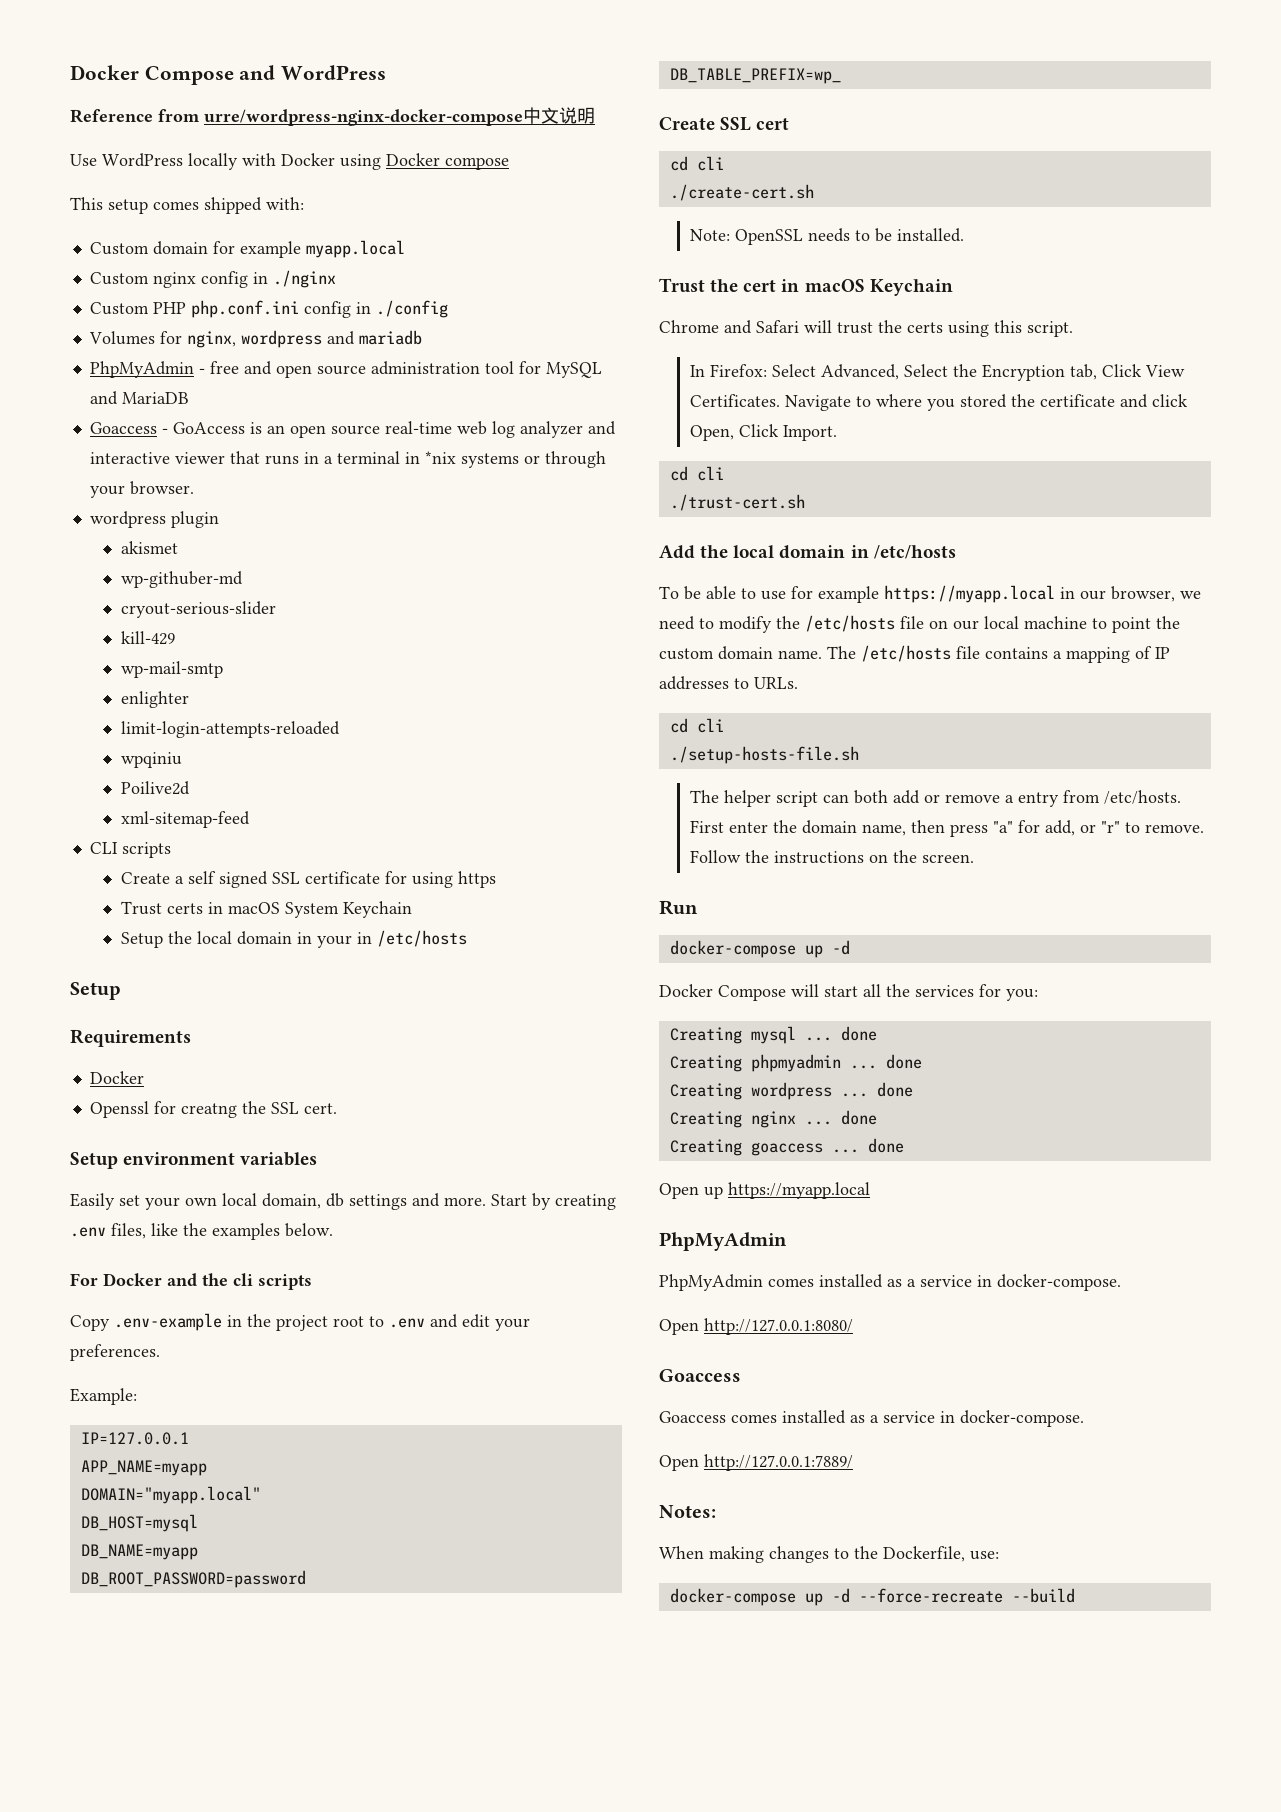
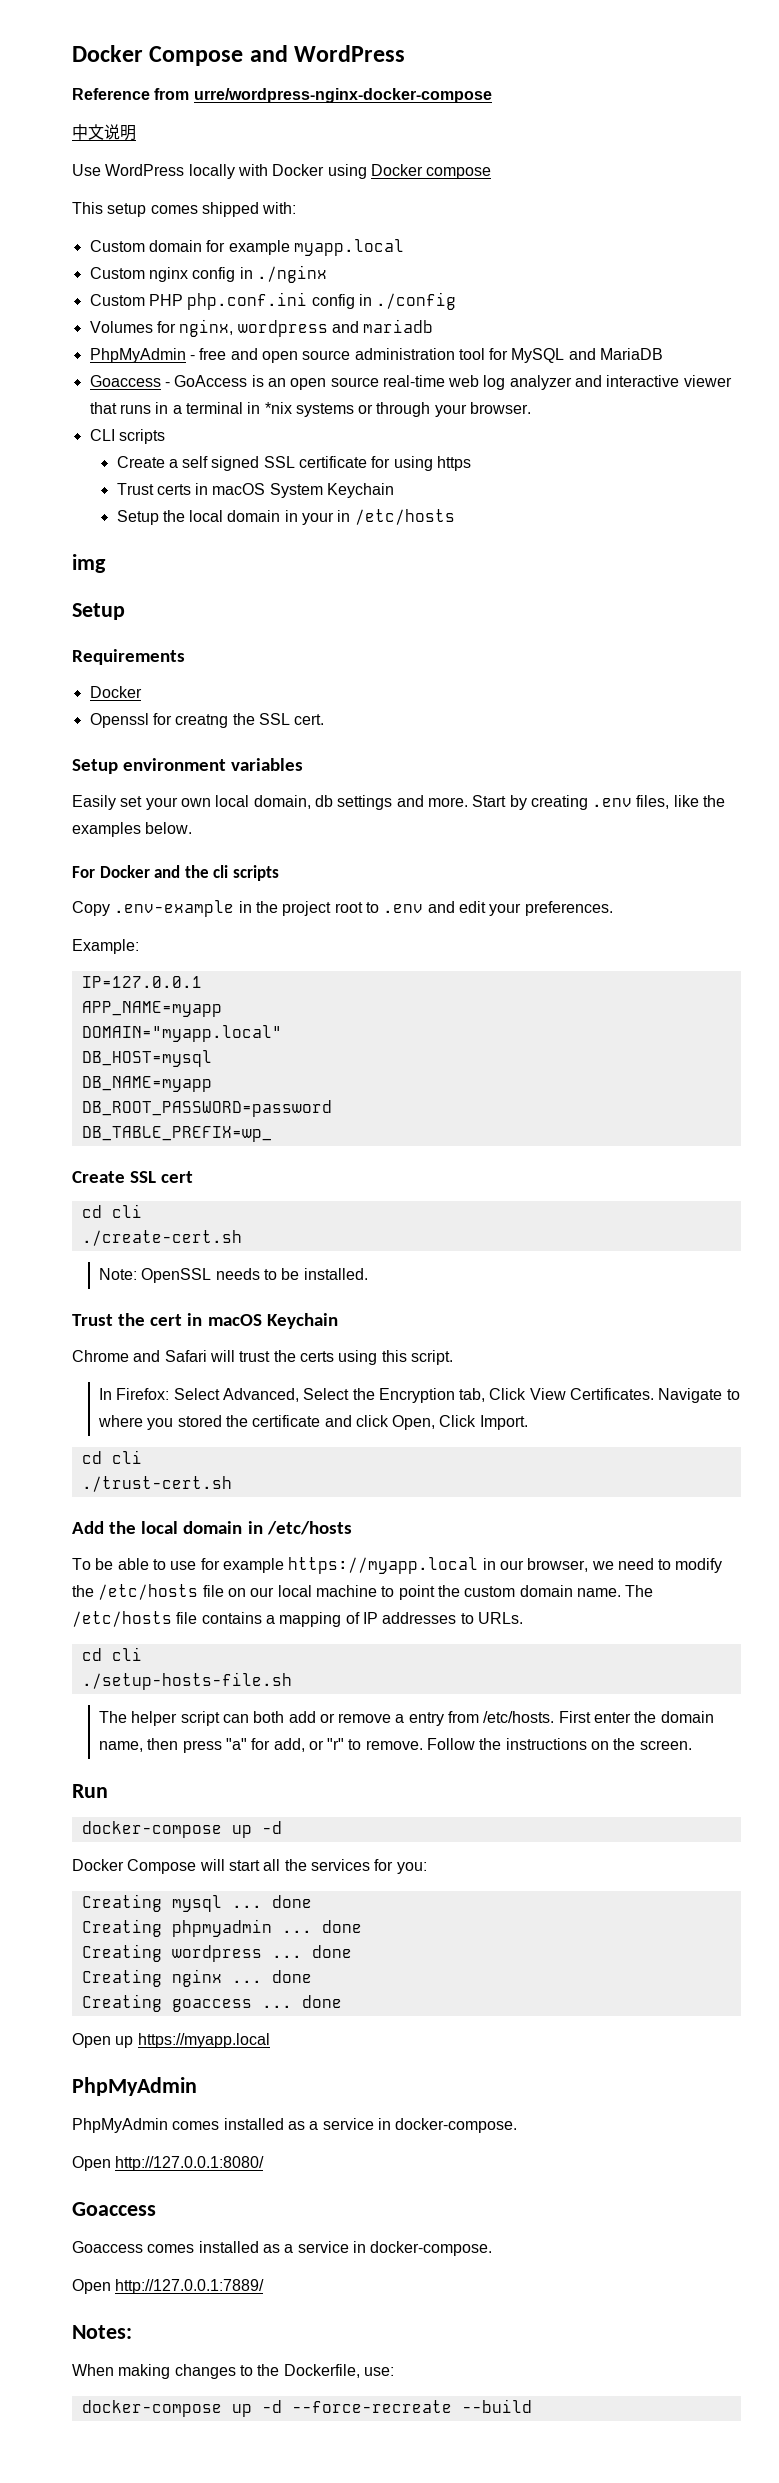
- Reference from urre/wordpress-nginx-docker-compose中文说明
+ Reference from urre/wordpress-nginx-docker-compose
+ 中文说明
- wordpress plugin
- akismet
- wp-githuber-md
- cryout-serious-slider
- kill-429
- wp-mail-smtp
- enlighter
- limit-login-attempts-reloaded
- wpqiniu
- Poilive2d
- xml-sitemap-feed
+ img

